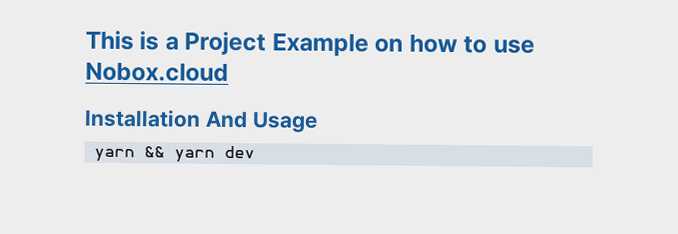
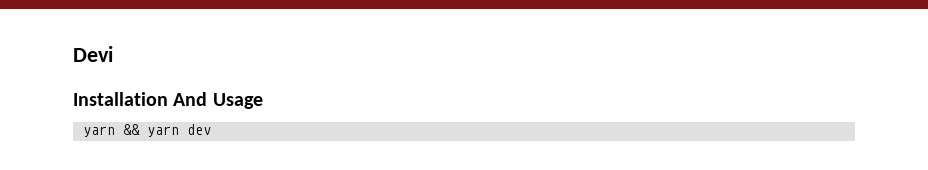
- This is a Project Example on how to use Nobox.cloud
+ Devi

